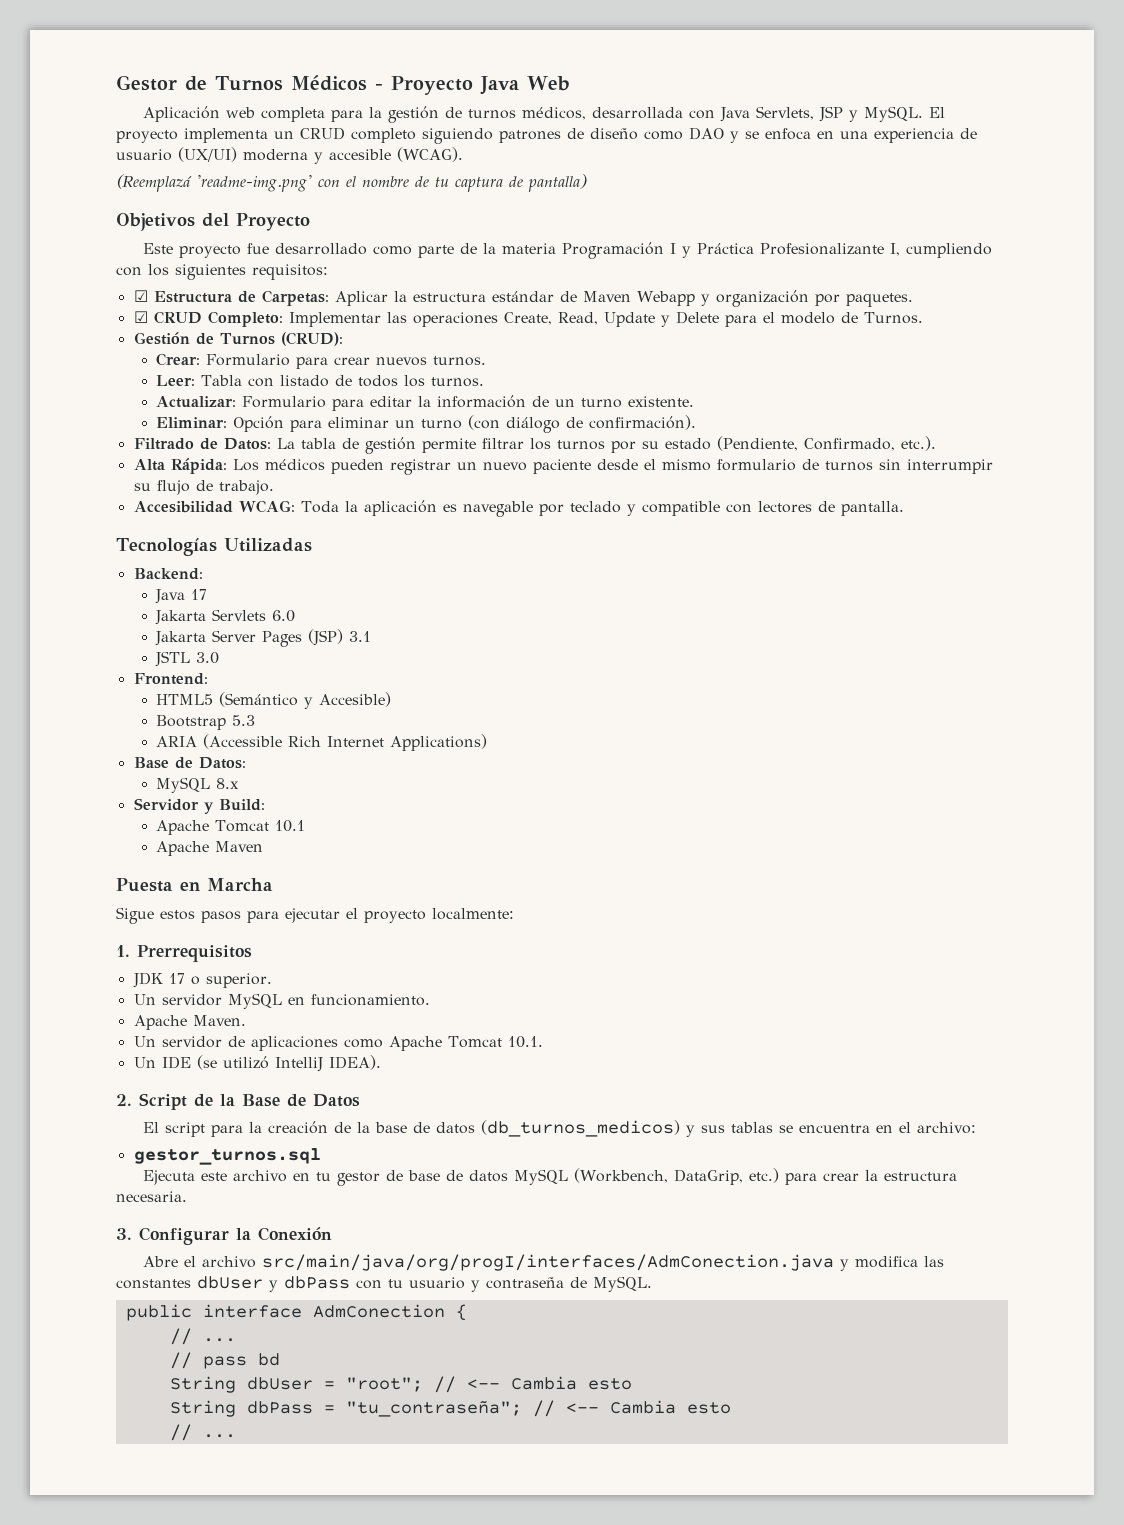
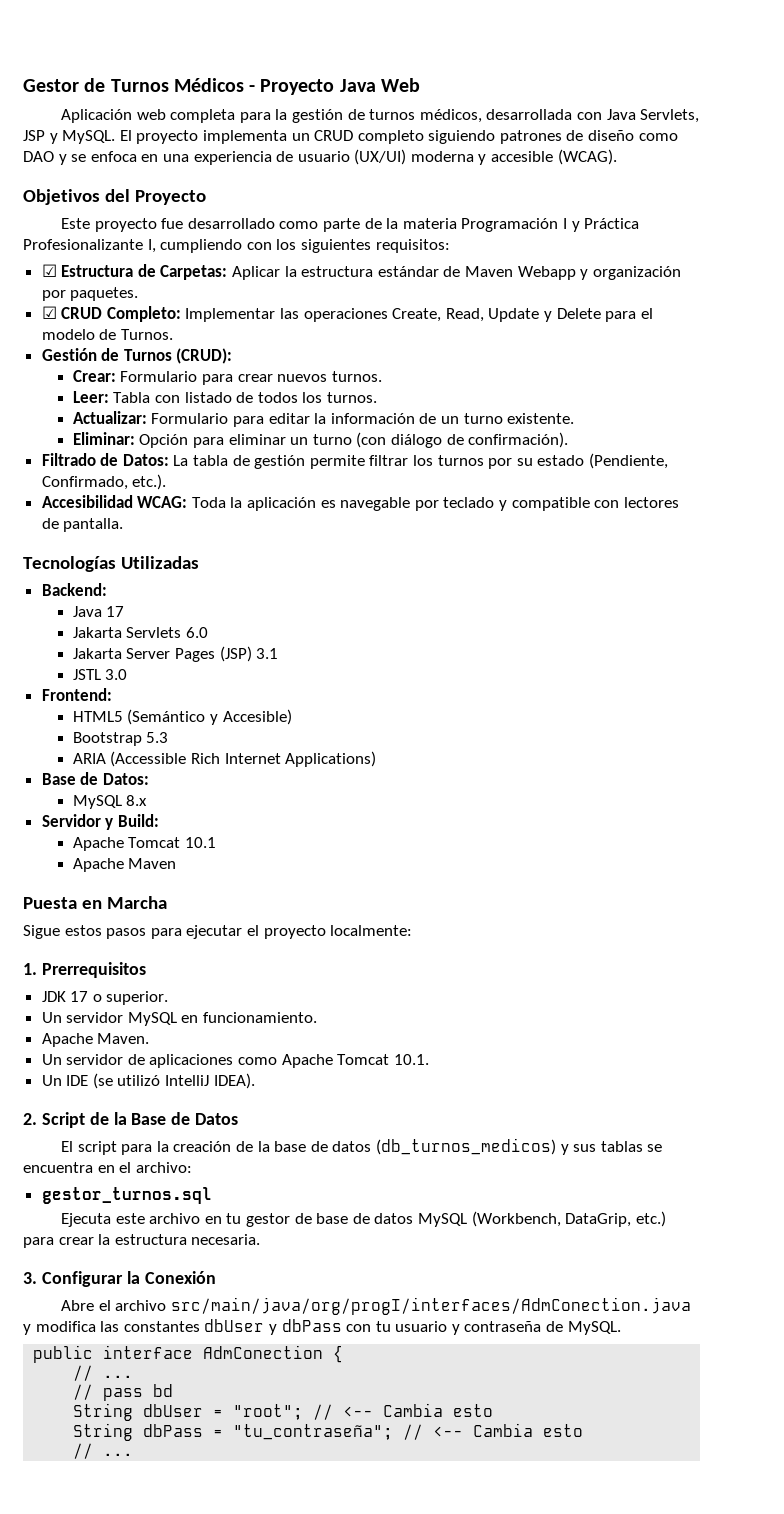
- (Reemplazá 'readme-img.png' con el nombre de tu captura de pantalla)
- Alta Rápida: Los médicos pueden registrar un nuevo paciente desde el mismo formulario de turnos sin interrumpir su flujo de trabajo.

